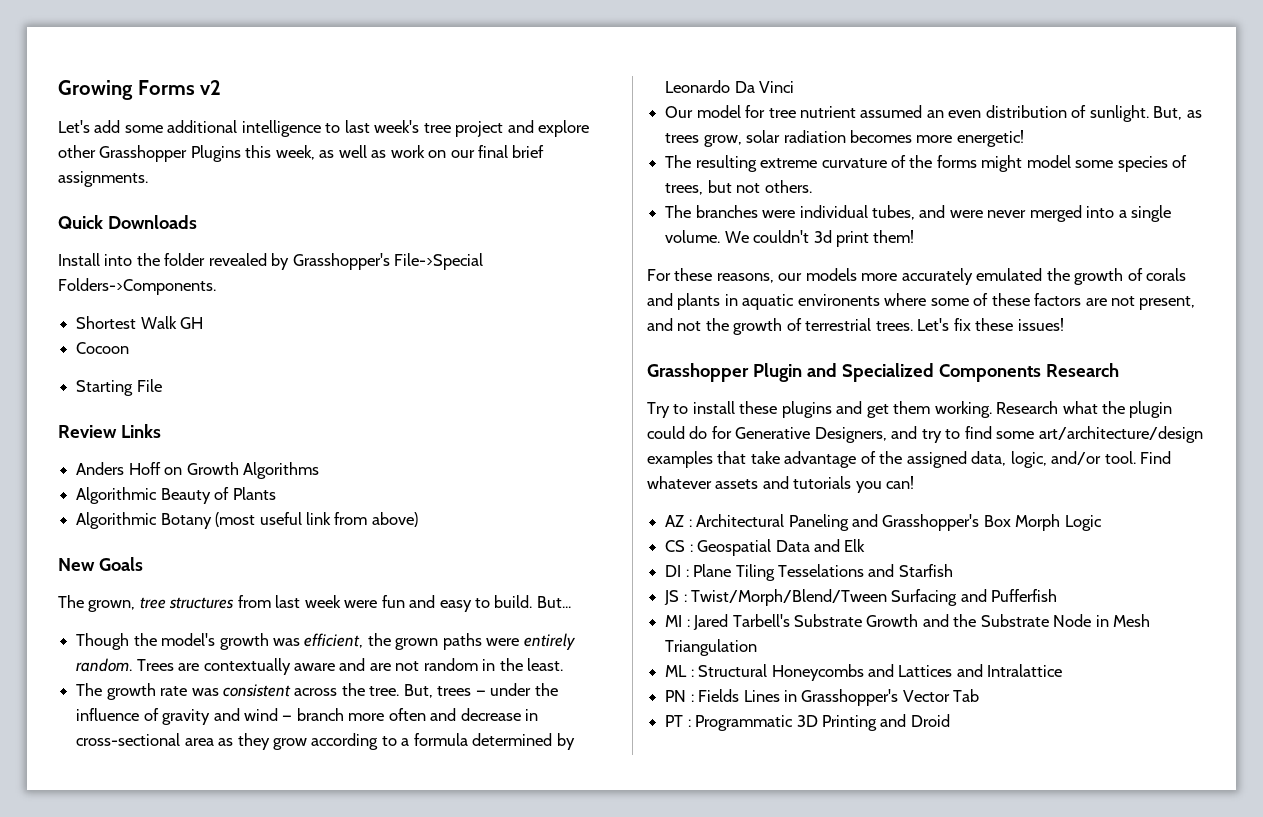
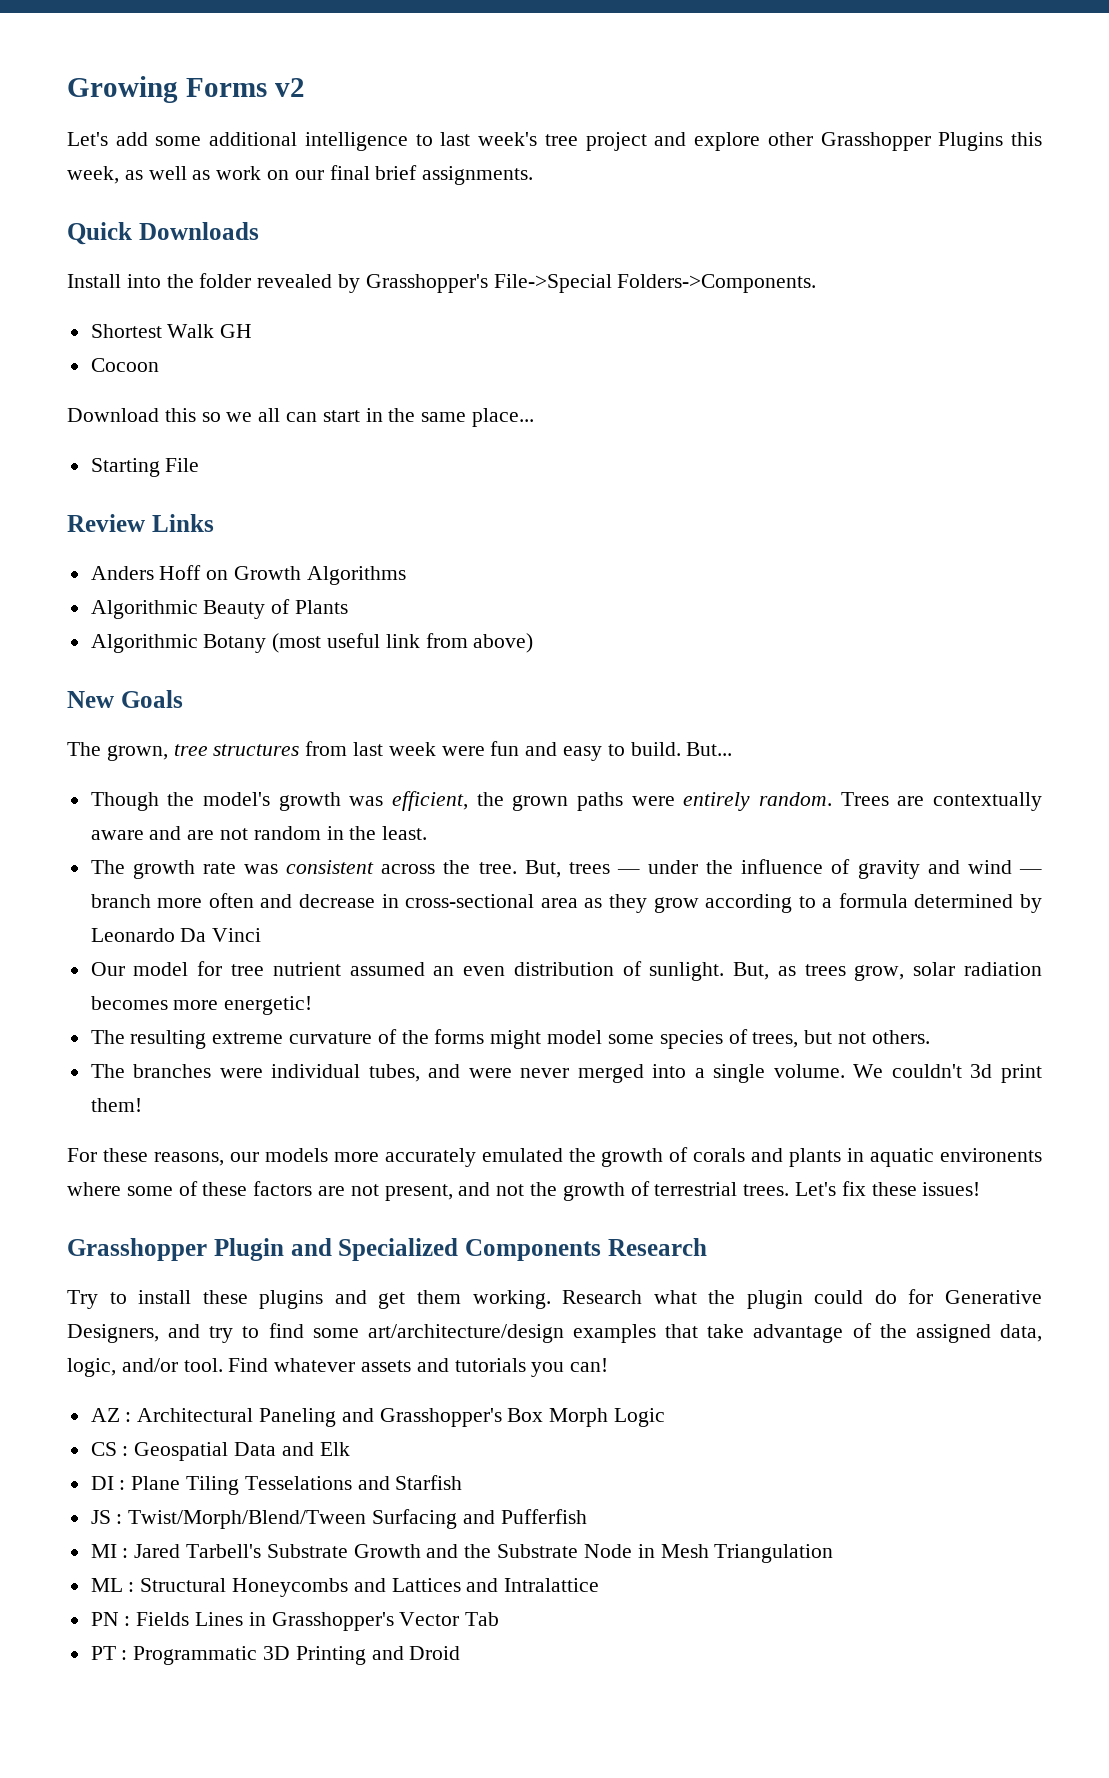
+ Download this so we all can start in the same place...

